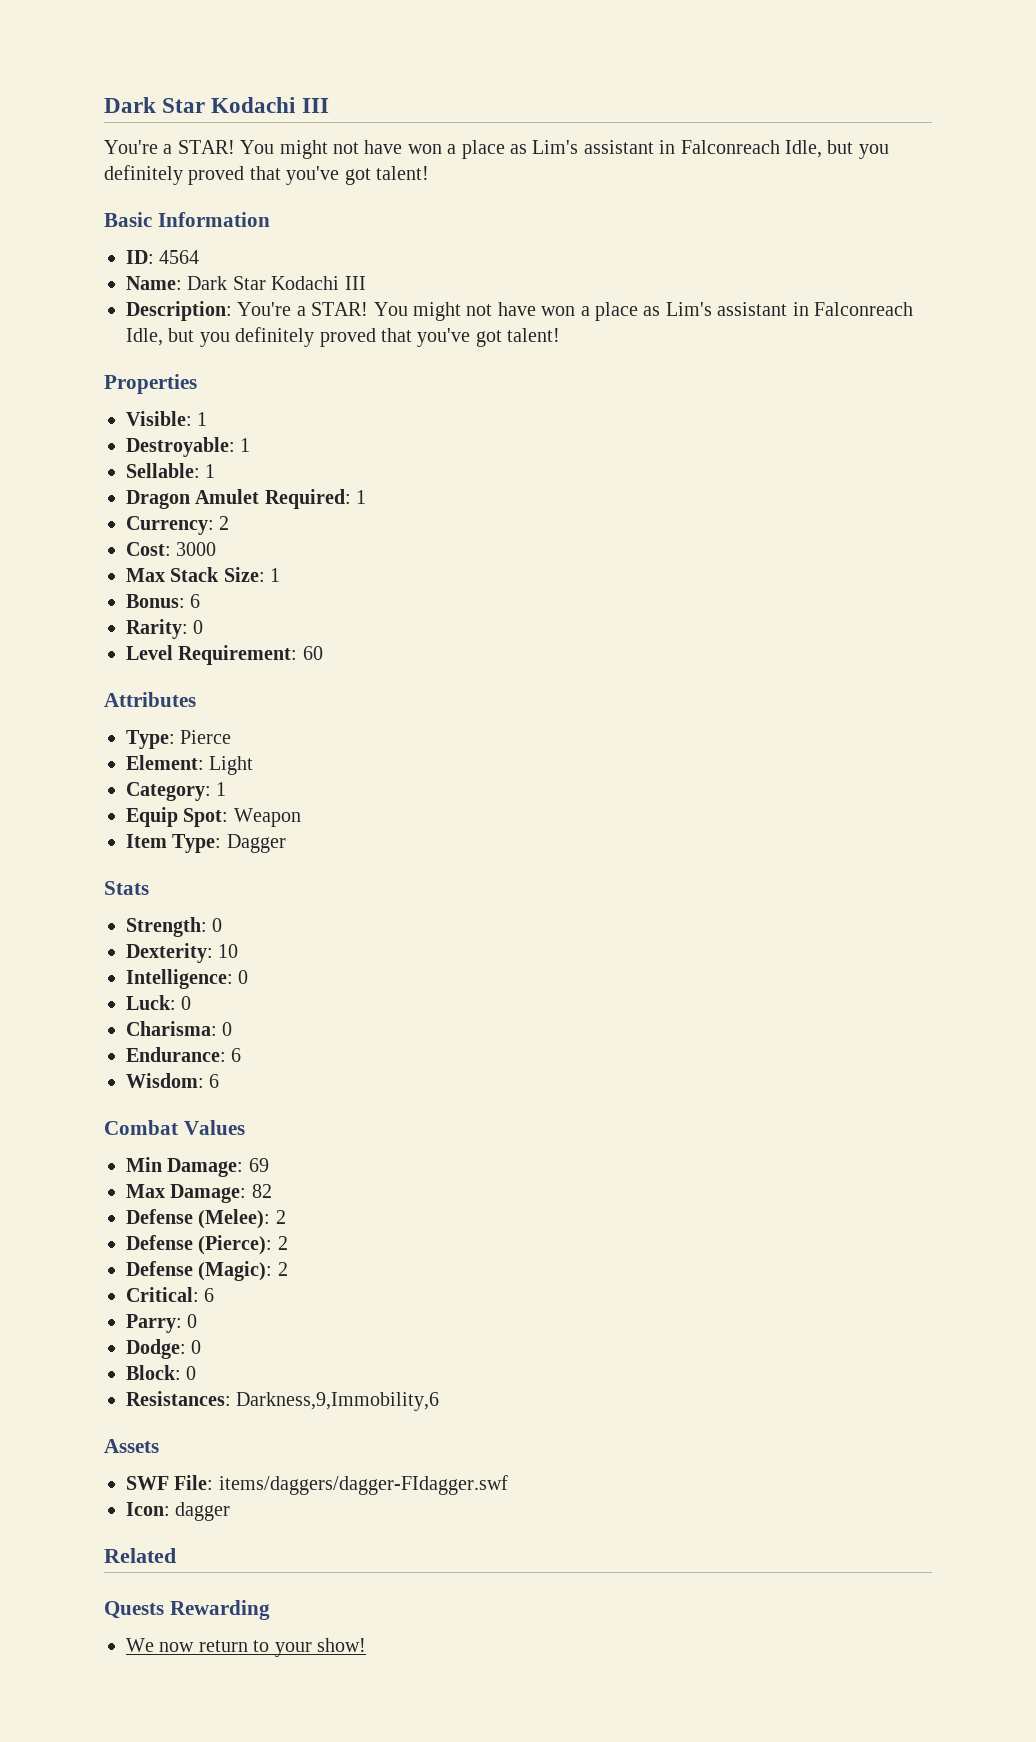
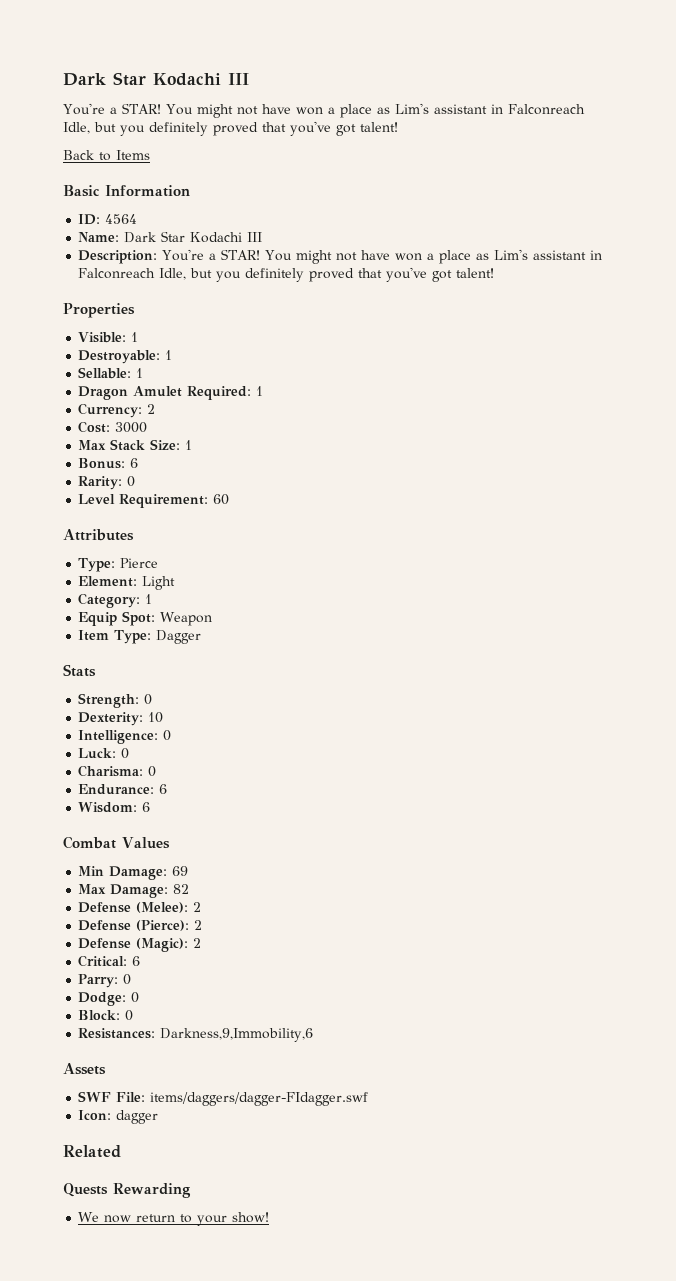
+ Back to Items

